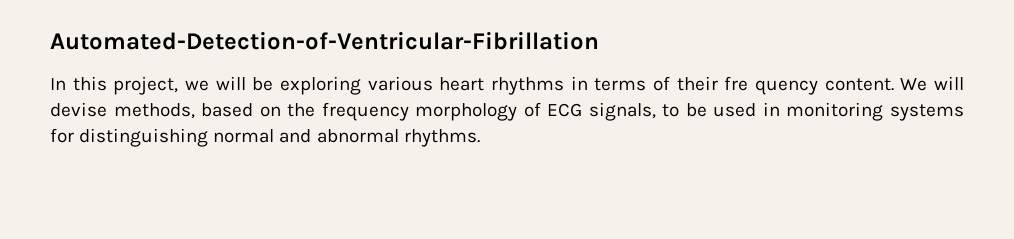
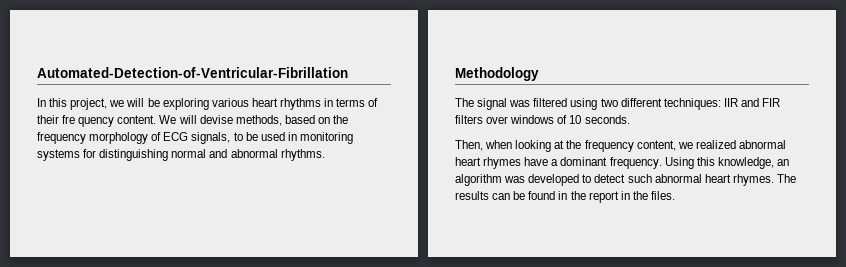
+ Methodology
+ The signal was filtered using two different techniques: IIR and FIR filters over windows of 10 seconds.
+ Then, when looking at the frequency content, we realized abnormal heart rhymes have a dominant frequency. Using this knowledge, an algorithm was developed to detect such abnormal heart rhymes. The results can be found in the report in the files.

